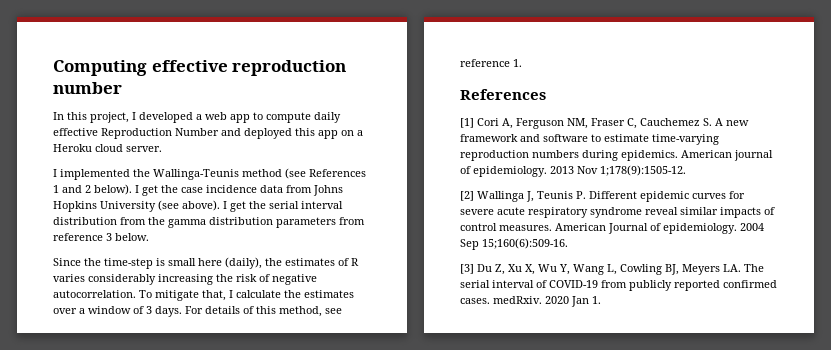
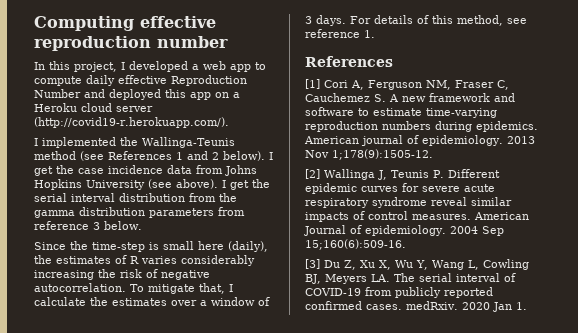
- In this project, I developed a web app to compute daily effective Reproduction Number and deployed this app on a Heroku cloud server.
+ In this project, I developed a web app to compute daily effective Reproduction Number and deployed this app on a Heroku cloud server (http://covid19-r.herokuapp.com/).

